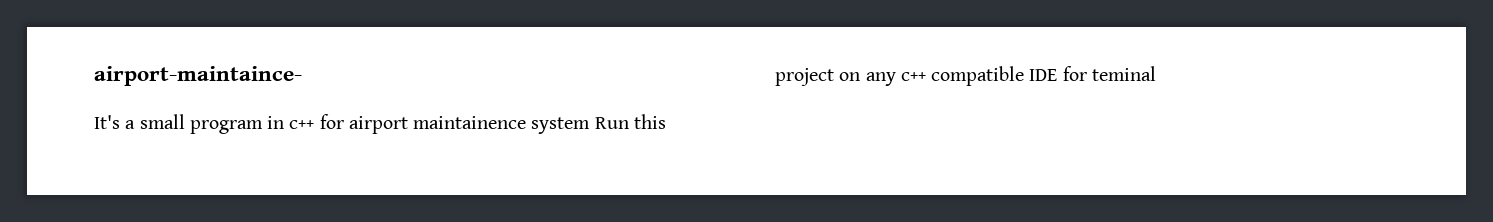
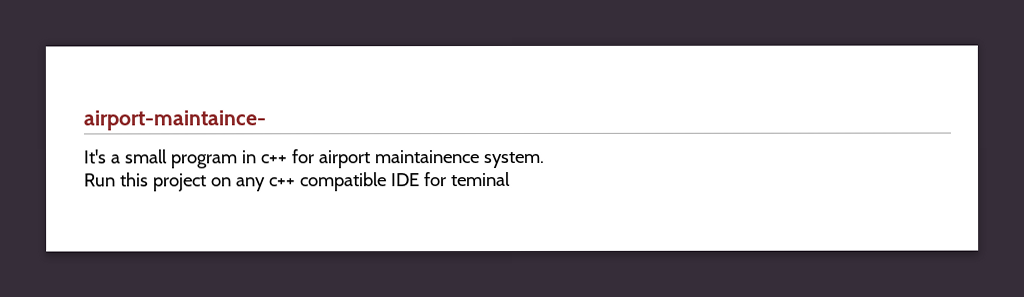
- It's a small program in c++ for airport maintainence system Run this project on any c++ compatible IDE for teminal
+ It's a small program in c++ for airport maintainence system.
+ Run this project on any c++ compatible IDE for teminal

